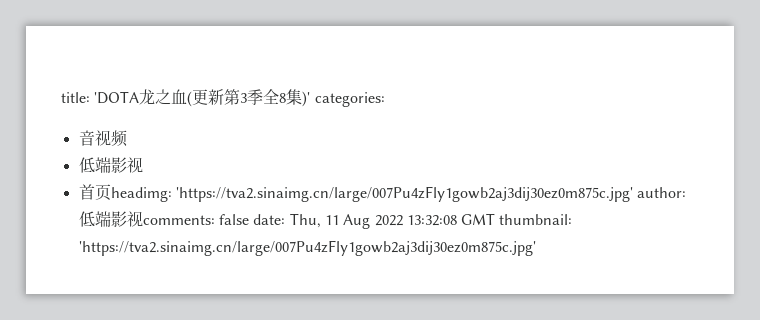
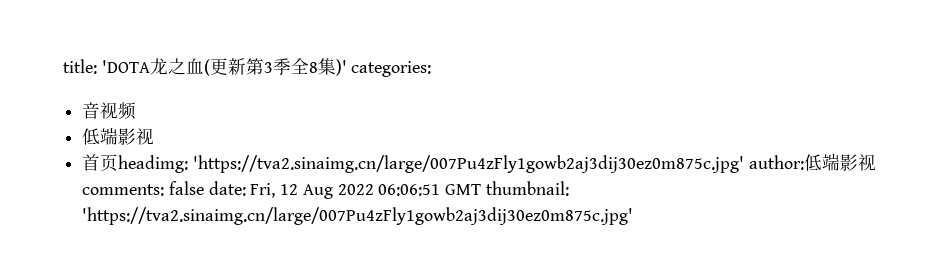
- 首页headimg: 'https://tva2.sinaimg.cn/large/007Pu4zFly1gowb2aj3dij30ez0m875c.jpg' author:低端影视comments: false date: Thu, 11 Aug 2022 13:32:08 GMT thumbnail: 'https://tva2.sinaimg.cn/large/007Pu4zFly1gowb2aj3dij30ez0m875c.jpg'
+ 首页headimg: 'https://tva2.sinaimg.cn/large/007Pu4zFly1gowb2aj3dij30ez0m875c.jpg' author:低端影视comments: false date: Fri, 12 Aug 2022 06:06:51 GMT thumbnail: 'https://tva2.sinaimg.cn/large/007Pu4zFly1gowb2aj3dij30ez0m875c.jpg'

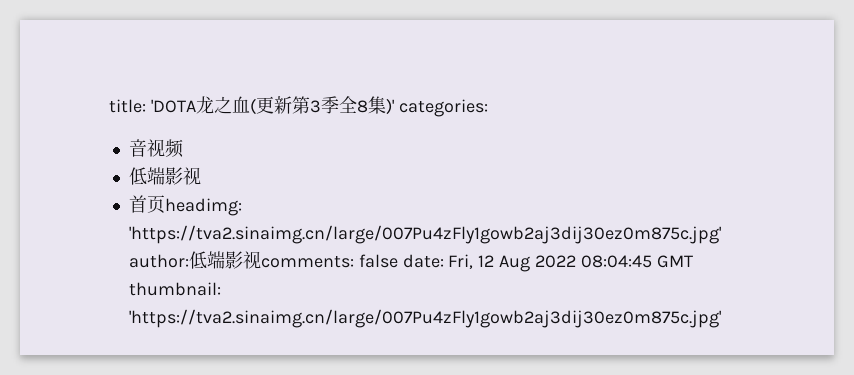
- 首页headimg: 'https://tva2.sinaimg.cn/large/007Pu4zFly1gowb2aj3dij30ez0m875c.jpg' author:低端影视comments: false date: Fri, 12 Aug 2022 06:06:51 GMT thumbnail: 'https://tva2.sinaimg.cn/large/007Pu4zFly1gowb2aj3dij30ez0m875c.jpg'
+ 首页headimg: 'https://tva2.sinaimg.cn/large/007Pu4zFly1gowb2aj3dij30ez0m875c.jpg' author:低端影视comments: false date: Fri, 12 Aug 2022 08:04:45 GMT thumbnail: 'https://tva2.sinaimg.cn/large/007Pu4zFly1gowb2aj3dij30ez0m875c.jpg'

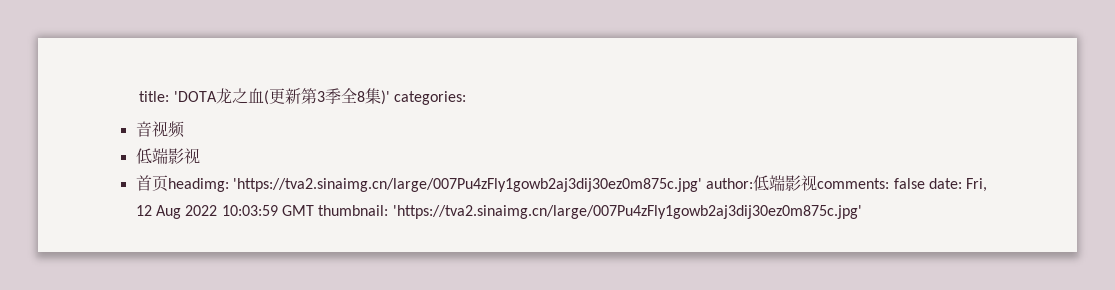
- 首页headimg: 'https://tva2.sinaimg.cn/large/007Pu4zFly1gowb2aj3dij30ez0m875c.jpg' author:低端影视comments: false date: Fri, 12 Aug 2022 08:04:45 GMT thumbnail: 'https://tva2.sinaimg.cn/large/007Pu4zFly1gowb2aj3dij30ez0m875c.jpg'
+ 首页headimg: 'https://tva2.sinaimg.cn/large/007Pu4zFly1gowb2aj3dij30ez0m875c.jpg' author:低端影视comments: false date: Fri, 12 Aug 2022 10:03:59 GMT thumbnail: 'https://tva2.sinaimg.cn/large/007Pu4zFly1gowb2aj3dij30ez0m875c.jpg'

